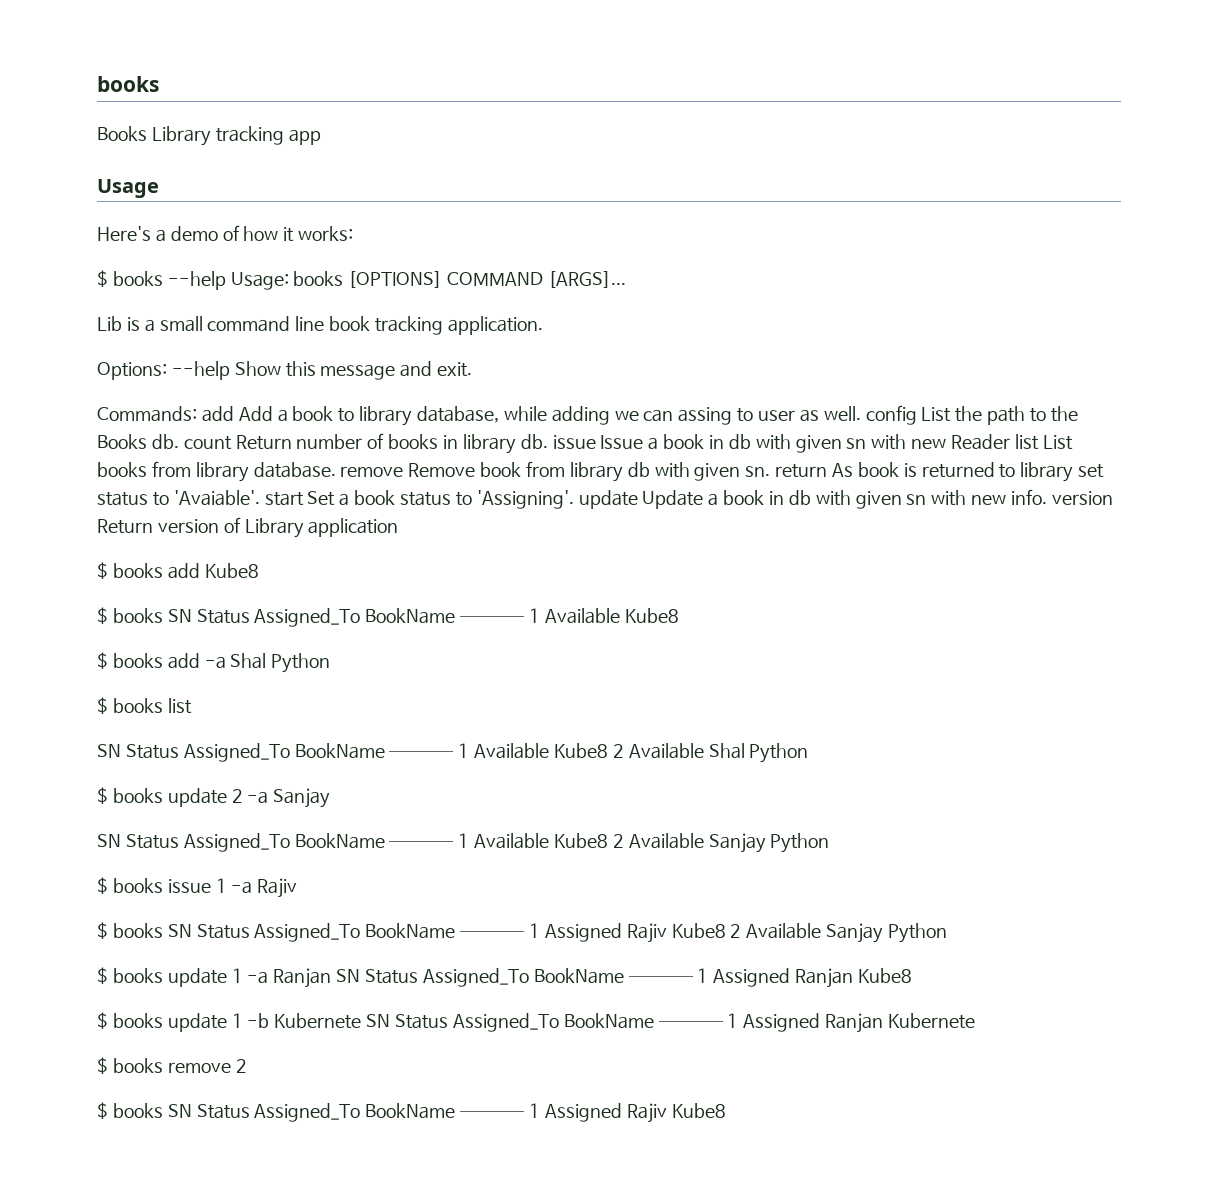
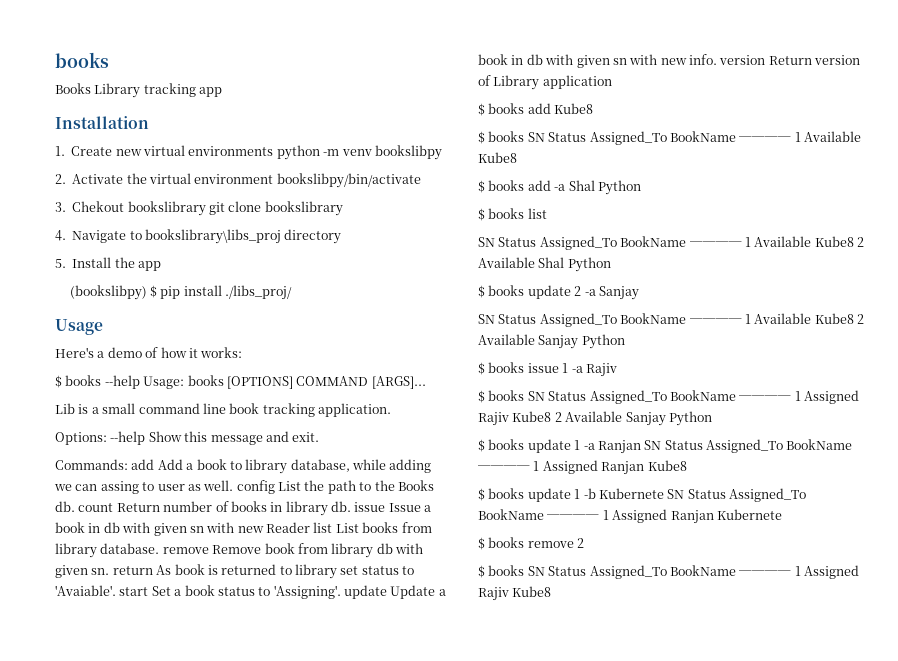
+ Installation
+ 1. Create new virtual environments python -m venv bookslibpy
+ 2. Activate the virtual environment bookslibpy/bin/activate
+ 3. Chekout bookslibrary git clone bookslibrary
+ 4. Navigate to bookslibrary\libs_proj directory
+ 5. Install the app
+ (bookslibpy) $ pip install ./libs_proj/

